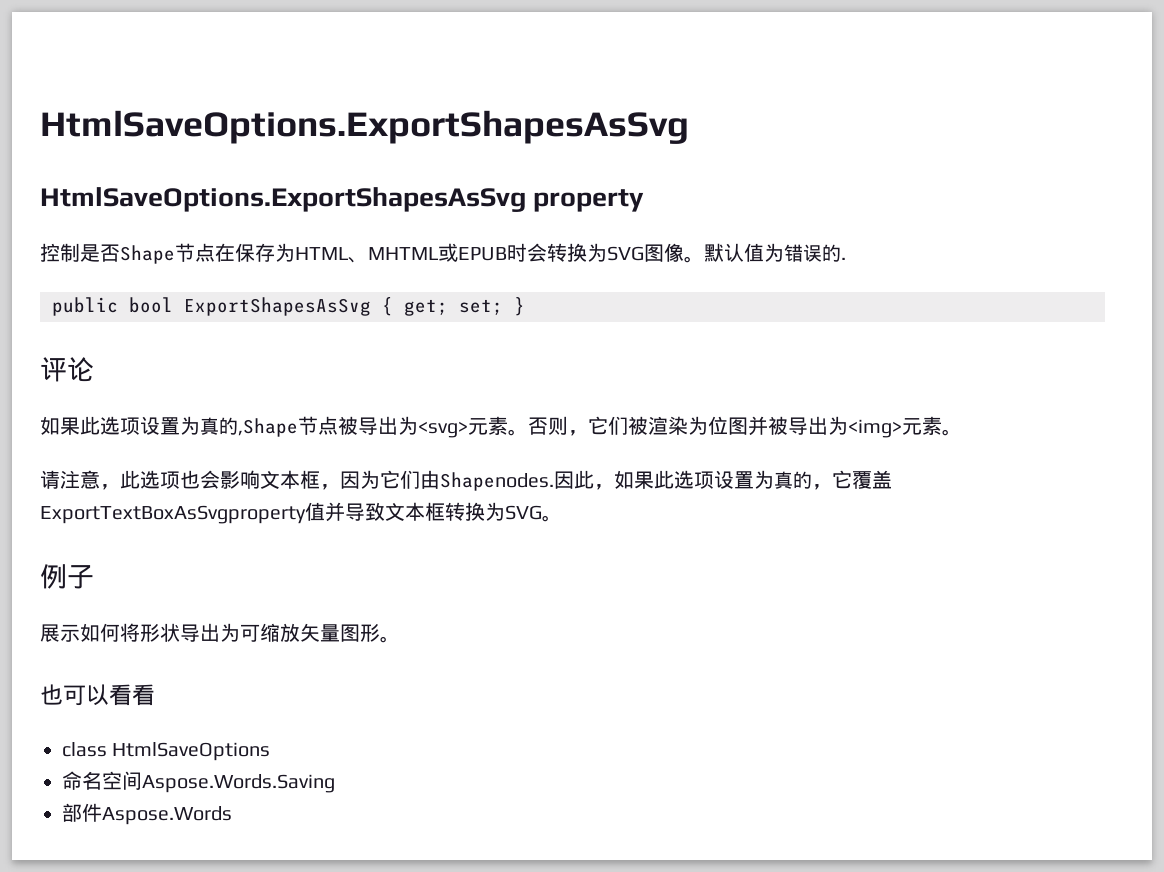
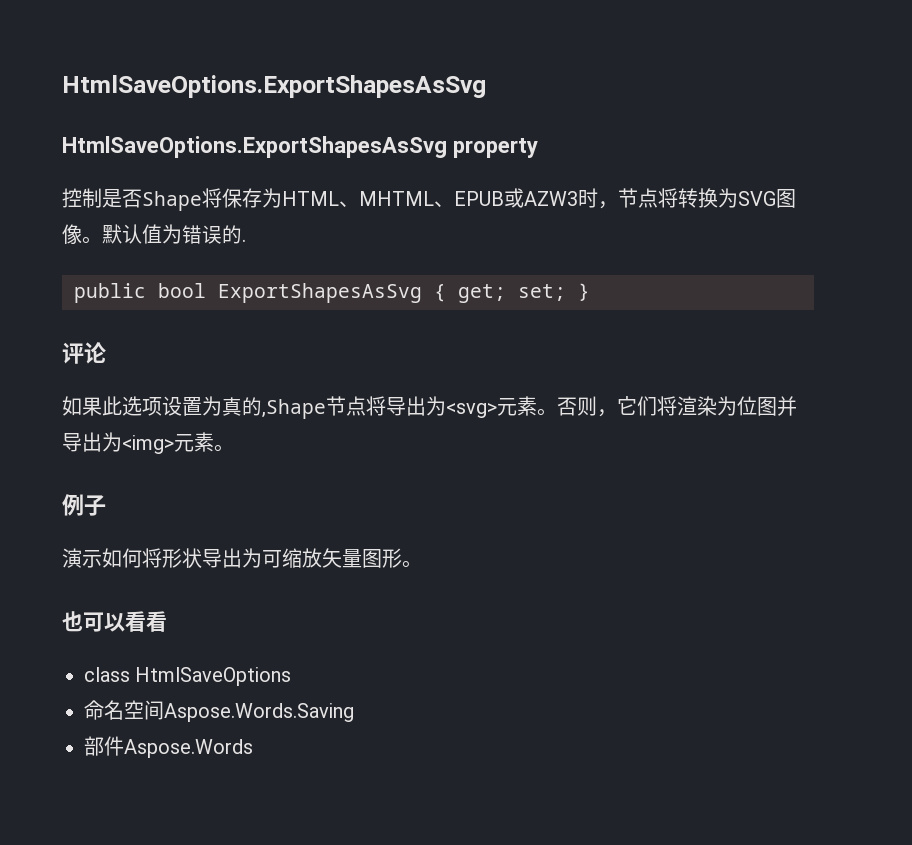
- 控制是否Shape节点在保存为HTML、MHTML或EPUB时会转换为SVG图像。
+ 控制是否Shape将保存为HTML、MHTML、EPUB或AZW3时，节点将转换为SVG图像。
- 如果此选项设置为真的,Shape节点被导出为<svg>元素。
+ 如果此选项设置为真的,Shape节点将导出为<svg>元素。
- 否则，它们被渲染为位图并被导出为<img>元素。
+ 否则，它们将渲染为位图并导出为<img>元素。
- 请注意，此选项也会影响文本框，因为它们由Shapenodes.因此，如果此选项设置为真的，它覆盖ExportTextBoxAsSvgproperty值并导致文本框转换为SVG。
- 展示如何将形状导出为可缩放矢量图形。
+ 演示如何将形状导出为可缩放矢量图形。

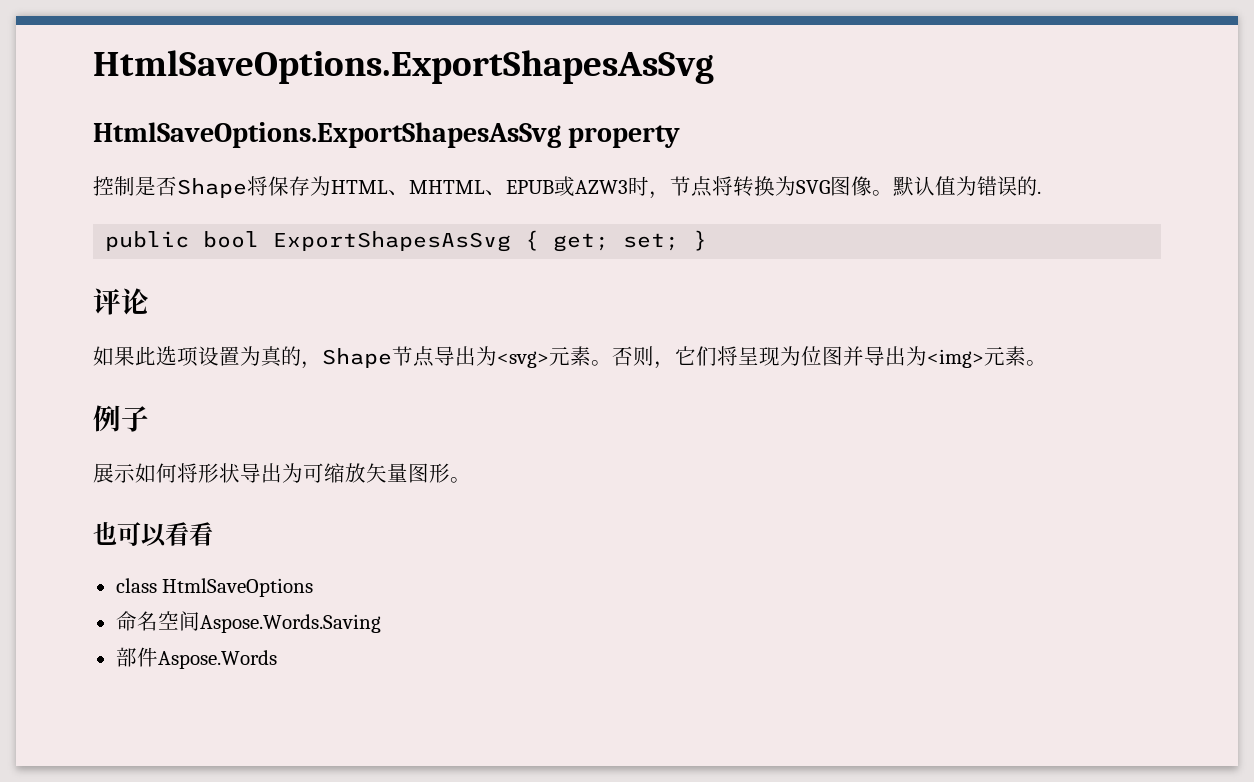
- 如果此选项设置为真的,Shape节点将导出为<svg>元素。
+ 如果此选项设置为真的，Shape节点导出为<svg>元素。
- 否则，它们将渲染为位图并导出为<img>元素。
+ 否则，它们将呈现为位图并导出为<img>元素。
- 演示如何将形状导出为可缩放矢量图形。
+ 展示如何将形状导出为可缩放矢量图形。

